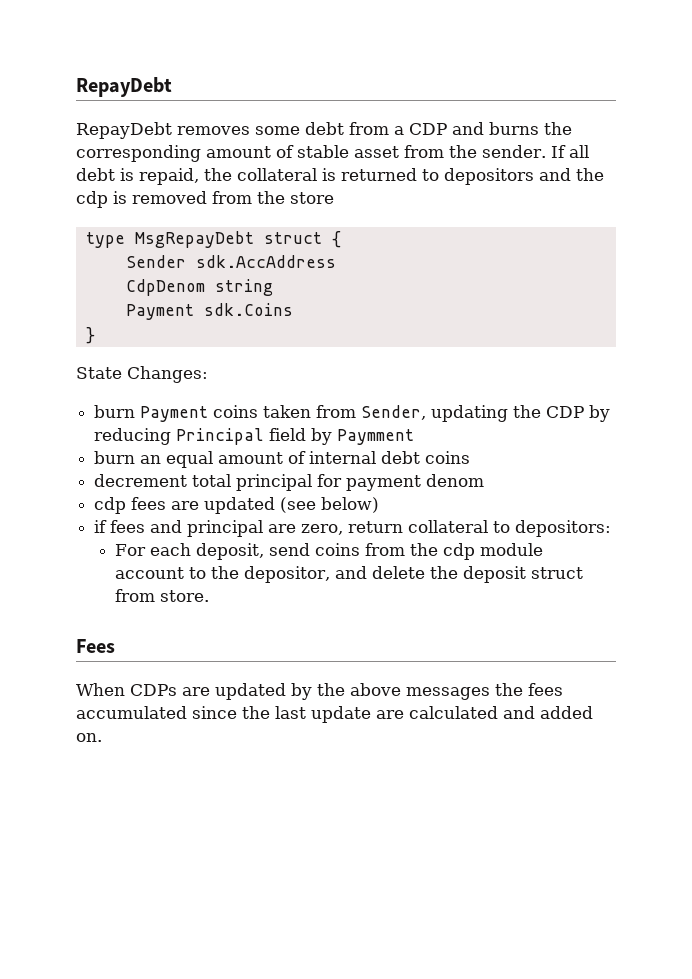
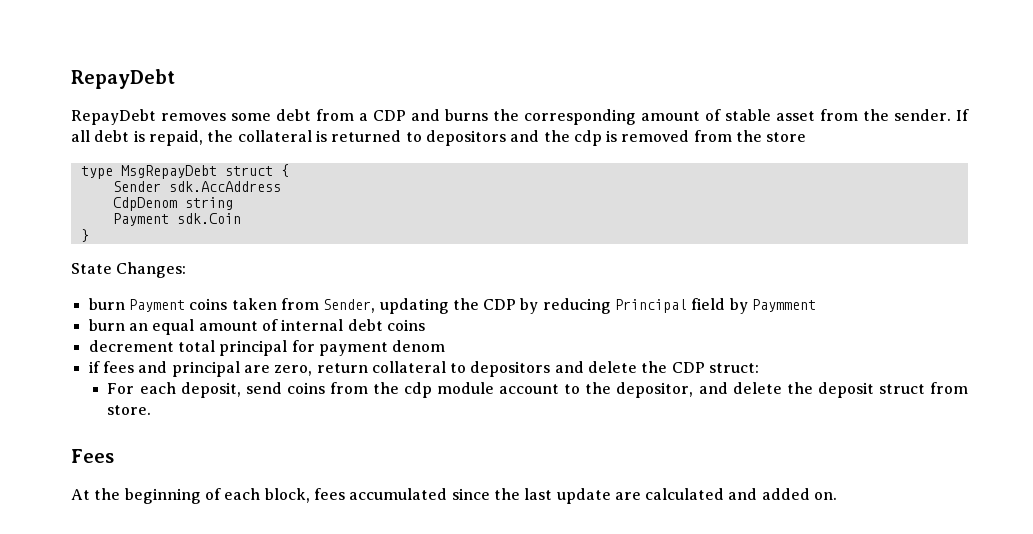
- Payment sdk.Coins
+ Payment sdk.Coin
- cdp fees are updated (see below)
- if fees and principal are zero, return collateral to depositors:
+ if fees and principal are zero, return collateral to depositors and delete the CDP struct:
- When CDPs are updated by the above messages the fees accumulated since the last update are calculated and added on.
+ At the beginning of each block, fees accumulated since the last update are calculated and added on.

